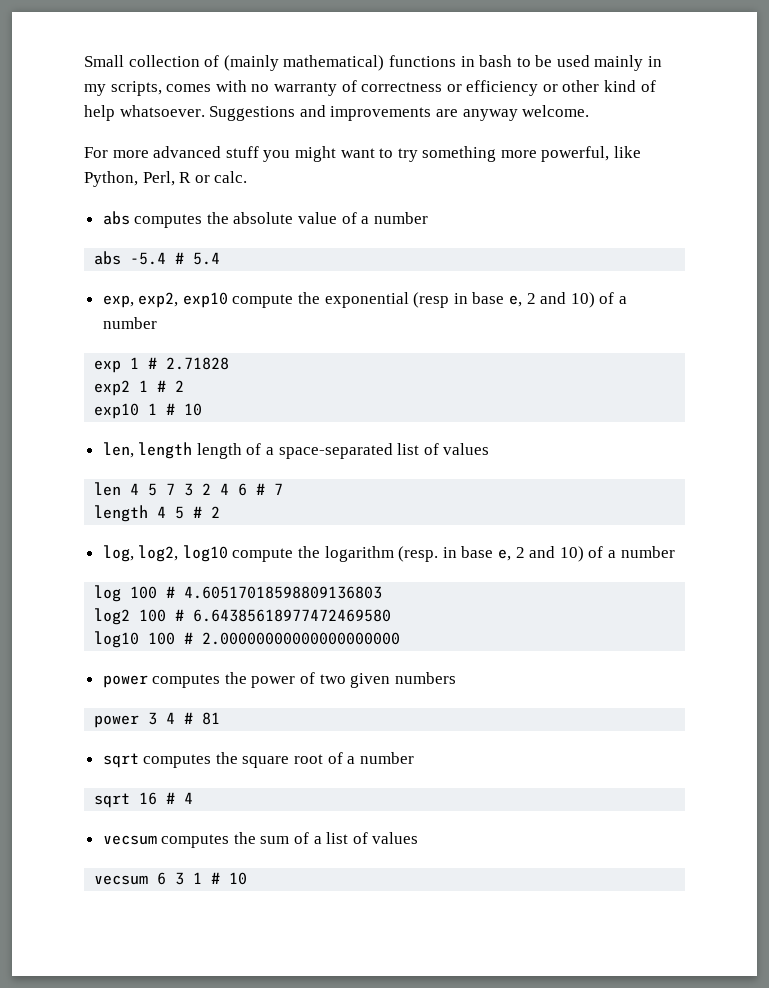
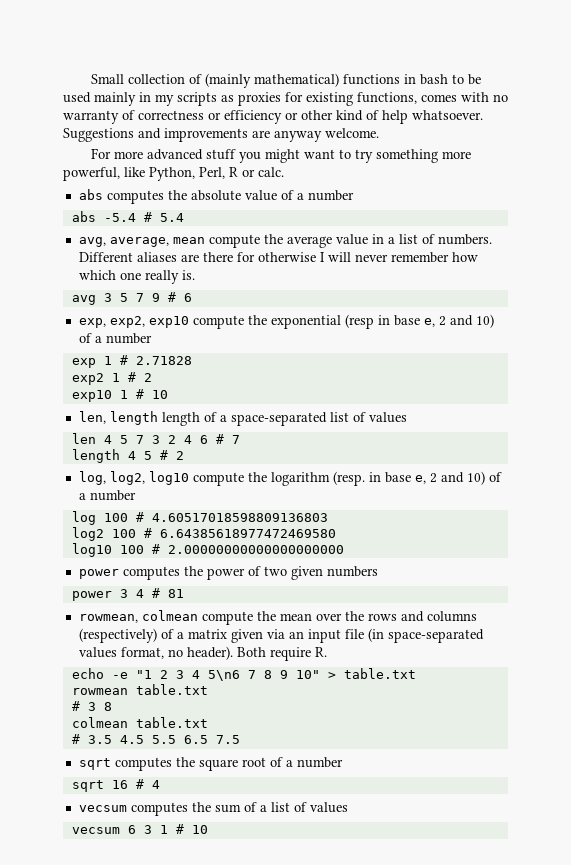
- Small collection of (mainly mathematical) functions in bash to be used mainly in my scripts, comes with no warranty of correctness or efficiency or other kind of help whatsoever.
+ Small collection of (mainly mathematical) functions in bash to be used mainly in my scripts as proxies for existing functions, comes with no warranty of correctness or efficiency or other kind of help whatsoever.
+ avg, average, mean compute the average value in a list of numbers. Different aliases are there for otherwise I will never remember how which one really is.
+ avg 3 5 7 9 # 6
+ rowmean, colmean compute the mean over the rows and columns (respectively) of a matrix given via an input file (in space-separated values format, no header). Both require R.
+ echo -e "1 2 3 4 5\n6 7 8 9 10" > table.txt
+ rowmean table.txt
+ # 3 8
+ colmean table.txt
+ # 3.5 4.5 5.5 6.5 7.5

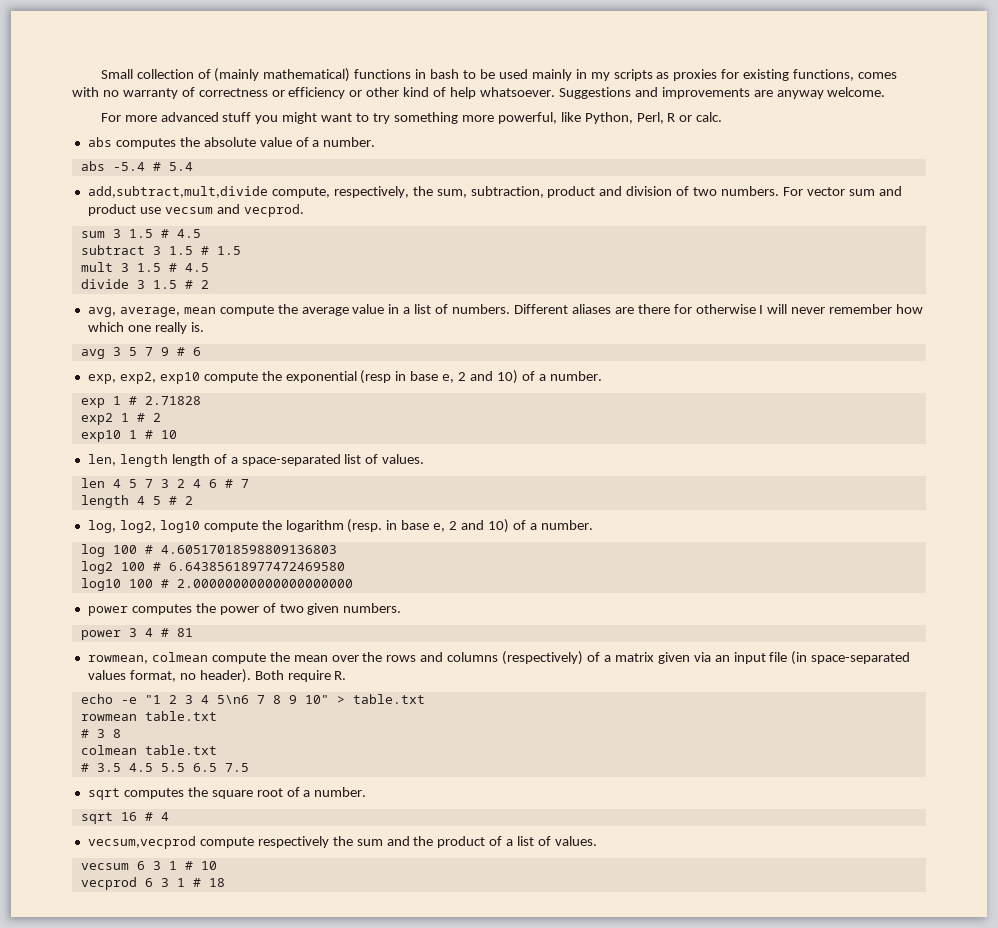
- abs computes the absolute value of a number
+ abs computes the absolute value of a number.
+ add,subtract,mult,divide compute, respectively, the sum, subtraction, product and division of two numbers. For vector sum and product use vecsum and vecprod.
+ sum 3 1.5 # 4.5
+ subtract 3 1.5 # 1.5
+ mult 3 1.5 # 4.5
+ divide 3 1.5 # 2
- exp, exp2, exp10 compute the exponential (resp in base e, 2 and 10) of a number
+ exp, exp2, exp10 compute the exponential (resp in base e, 2 and 10) of a number.
- len, length length of a space-separated list of values
+ len, length length of a space-separated list of values.
- log, log2, log10 compute the logarithm (resp. in base e, 2 and 10) of a number
+ log, log2, log10 compute the logarithm (resp. in base e, 2 and 10) of a number.
- power computes the power of two given numbers
+ power computes the power of two given numbers.
- sqrt computes the square root of a number
+ sqrt computes the square root of a number.
- vecsum computes the sum of a list of values
+ vecsum,vecprod compute respectively the sum and the product of a list of values.
+ vecprod 6 3 1 # 18

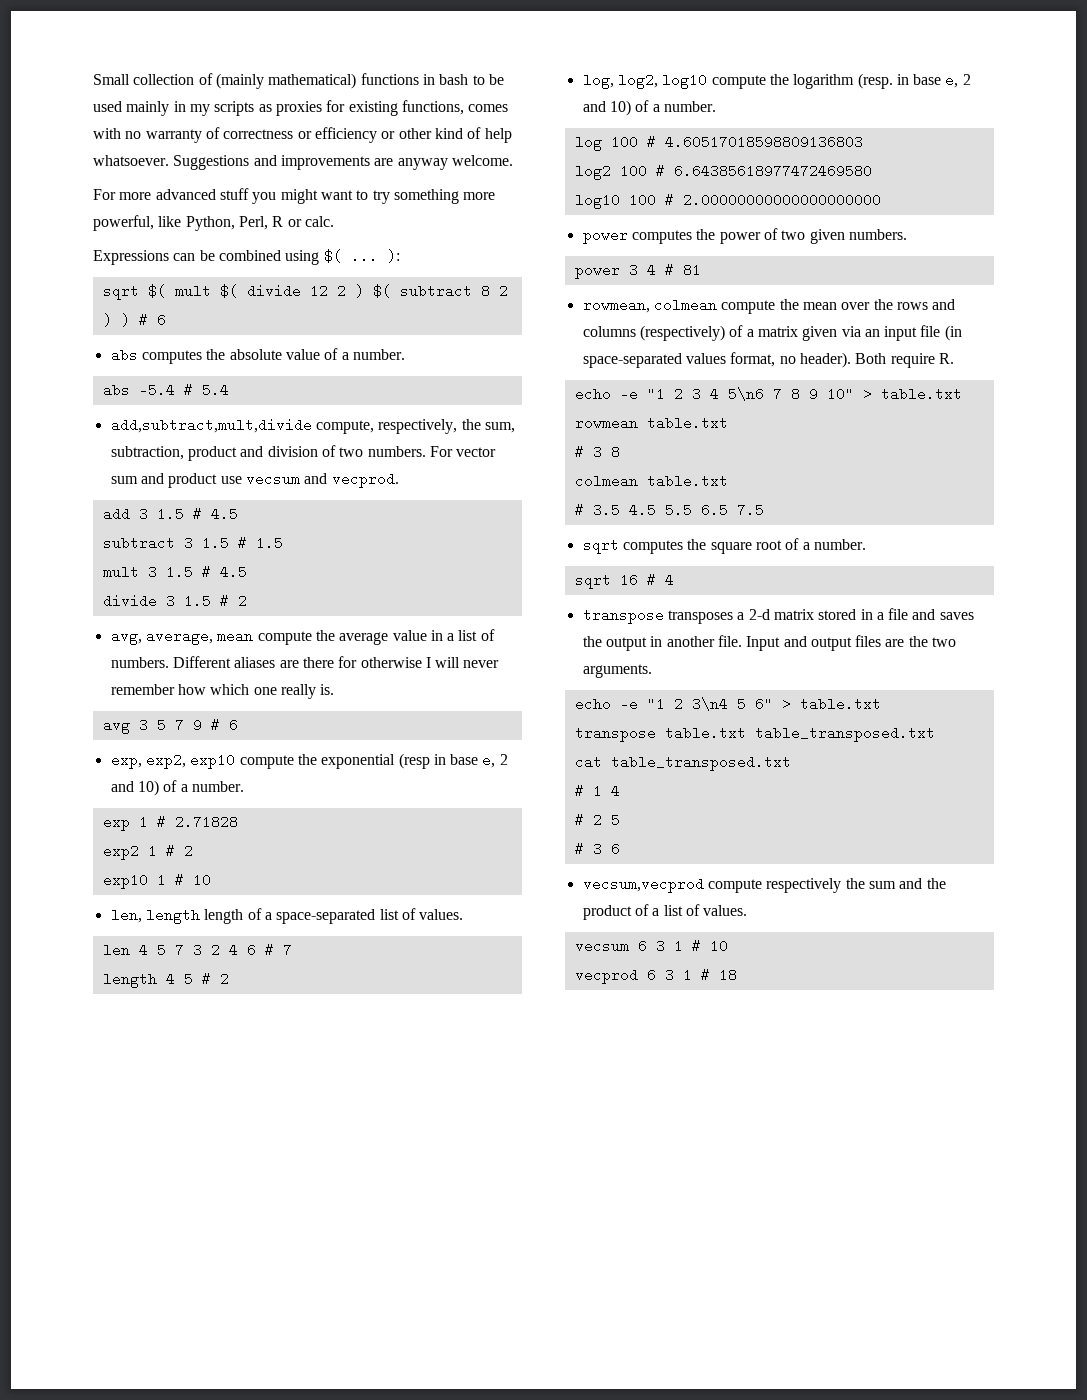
+ Expressions can be combined using $( ... ):
+ sqrt $( mult $( divide 12 2 ) $( subtract 8 2 ) ) # 6
- sum 3 1.5 # 4.5
+ add 3 1.5 # 4.5
+ transpose transposes a 2-d matrix stored in a file and saves the output in another file. Input and output files are the two arguments.
+ echo -e "1 2 3\n4 5 6" > table.txt
+ transpose table.txt table_transposed.txt
+ cat table_transposed.txt
+ # 1 4
+ # 2 5
+ # 3 6

